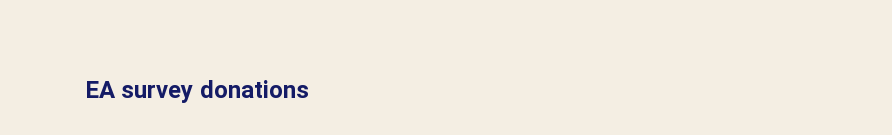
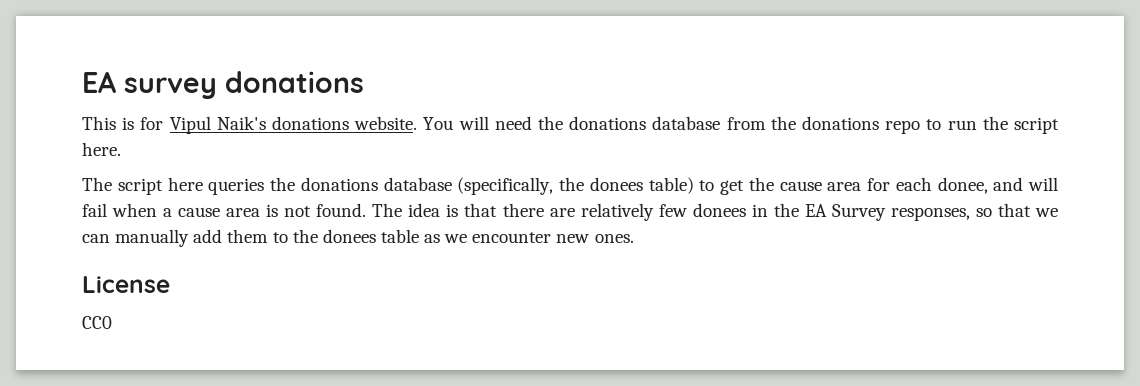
+ This is for Vipul Naik's donations website. You will need the donations database from the donations repo to run the script here.
+ The script here queries the donations database (specifically, the donees table) to get the cause area for each donee, and will fail when a cause area is not found. The idea is that there are relatively few donees in the EA Survey responses, so that we can manually add them to the donees table as we encounter new ones.
+ License
+ CC0

